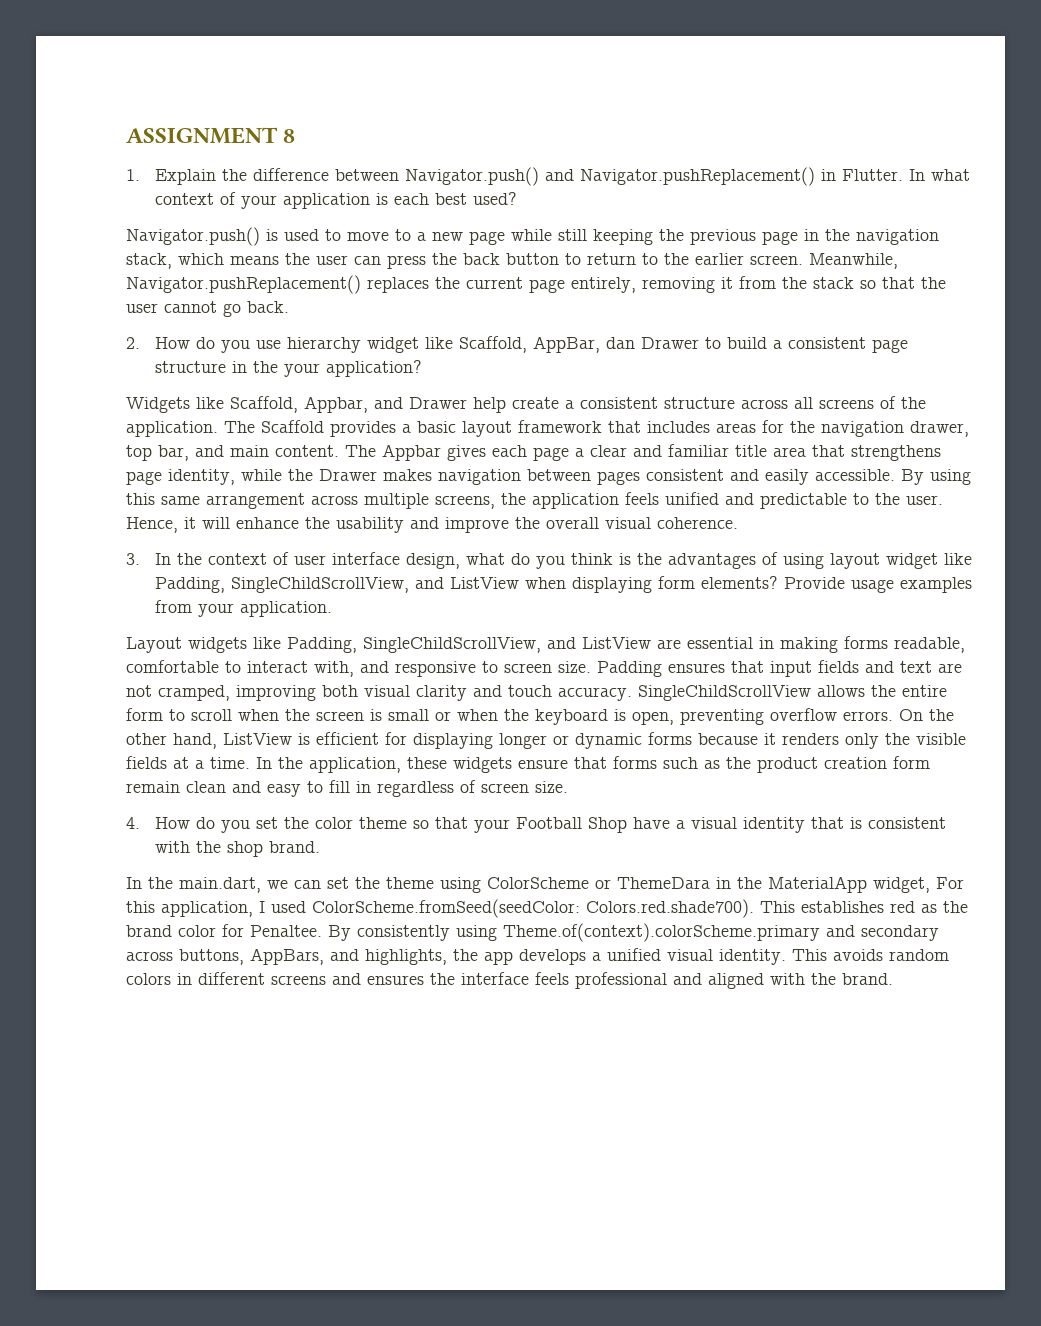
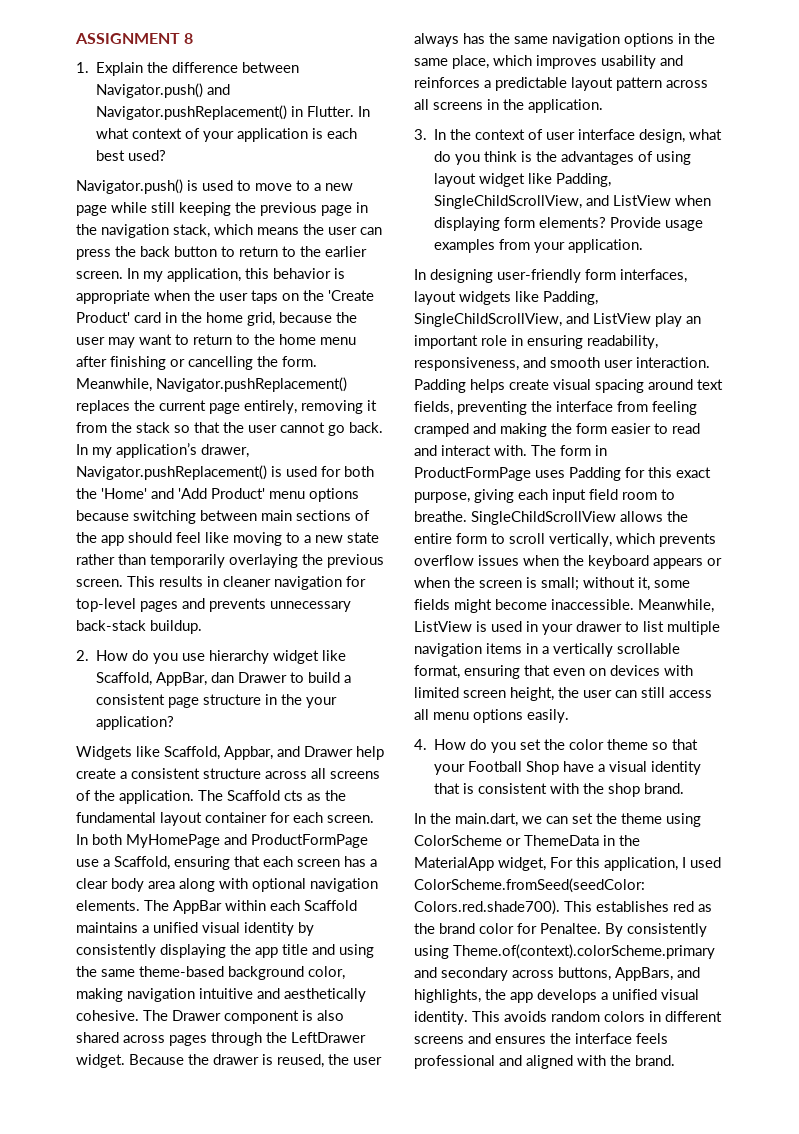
+ In my application, this behavior is appropriate when the user taps on the 'Create Product' card in the home grid, because the user may want to return to the home menu after finishing or cancelling the form.
+ In my application’s drawer, Navigator.pushReplacement() is used for both the 'Home' and 'Add Product' menu options because switching between main sections of the app should feel like moving to a new state rather than temporarily overlaying the previous screen. This results in cleaner navigation for top-level pages and prevents unnecessary back-stack buildup.
- The Scaffold provides a basic layout framework that includes areas for the navigation drawer, top bar, and main content. The Appbar gives each page a clear and familiar title area that strengthens page identity, while the Drawer makes navigation between pages consistent and easily accessible. By using this same arrangement across multiple screens, the application feels unified and predictable to the user. Hence, it will enhance the usability and improve the overall visual coherence.
+ The Scaffold cts as the fundamental layout container for each screen. In both MyHomePage and ProductFormPage use a Scaffold, ensuring that each screen has a clear body area along with optional navigation elements. The AppBar within each Scaffold maintains a unified visual identity by consistently displaying the app title and using the same theme-based background color, making navigation intuitive and aesthetically cohesive. The Drawer component is also shared across pages through the LeftDrawer widget. Because the drawer is reused, the user always has the same navigation options in the same place, which improves usability and reinforces a predictable layout pattern across all screens in the application.
- Layout widgets like Padding, SingleChildScrollView, and ListView are essential in making forms readable, comfortable to interact with, and responsive to screen size. Padding ensures that input fields and text are not cramped, improving both visual clarity and touch accuracy.
+ In designing user-friendly form interfaces, layout widgets like Padding, SingleChildScrollView, and ListView play an important role in ensuring readability, responsiveness, and smooth user interaction. Padding helps create visual spacing around text fields, preventing the interface from feeling cramped and making the form easier to read and interact with. The form in ProductFormPage uses Padding for this exact purpose, giving each input field room to breathe.
- SingleChildScrollView allows the entire form to scroll when the screen is small or when the keyboard is open, preventing overflow errors. On the other hand, ListView is efficient for displaying longer or dynamic forms because it renders only the visible fields at a time. In the application, these widgets ensure that forms such as the product creation form remain clean and easy to fill in regardless of screen size.
+ SingleChildScrollView allows the entire form to scroll vertically, which prevents overflow issues when the keyboard appears or when the screen is small; without it, some fields might become inaccessible. Meanwhile, ListView is used in your drawer to list multiple navigation items in a vertically scrollable format, ensuring that even on devices with limited screen height, the user can still access all menu options easily.
- In the main.dart, we can set the theme using ColorScheme or ThemeDara in the MaterialApp widget, For this application, I used ColorScheme.fromSeed(seedColor: Colors.red.shade700). This establishes red as the brand color for Penaltee.
+ In the main.dart, we can set the theme using ColorScheme or ThemeData in the MaterialApp widget, For this application, I used ColorScheme.fromSeed(seedColor: Colors.red.shade700). This establishes red as the brand color for Penaltee.

